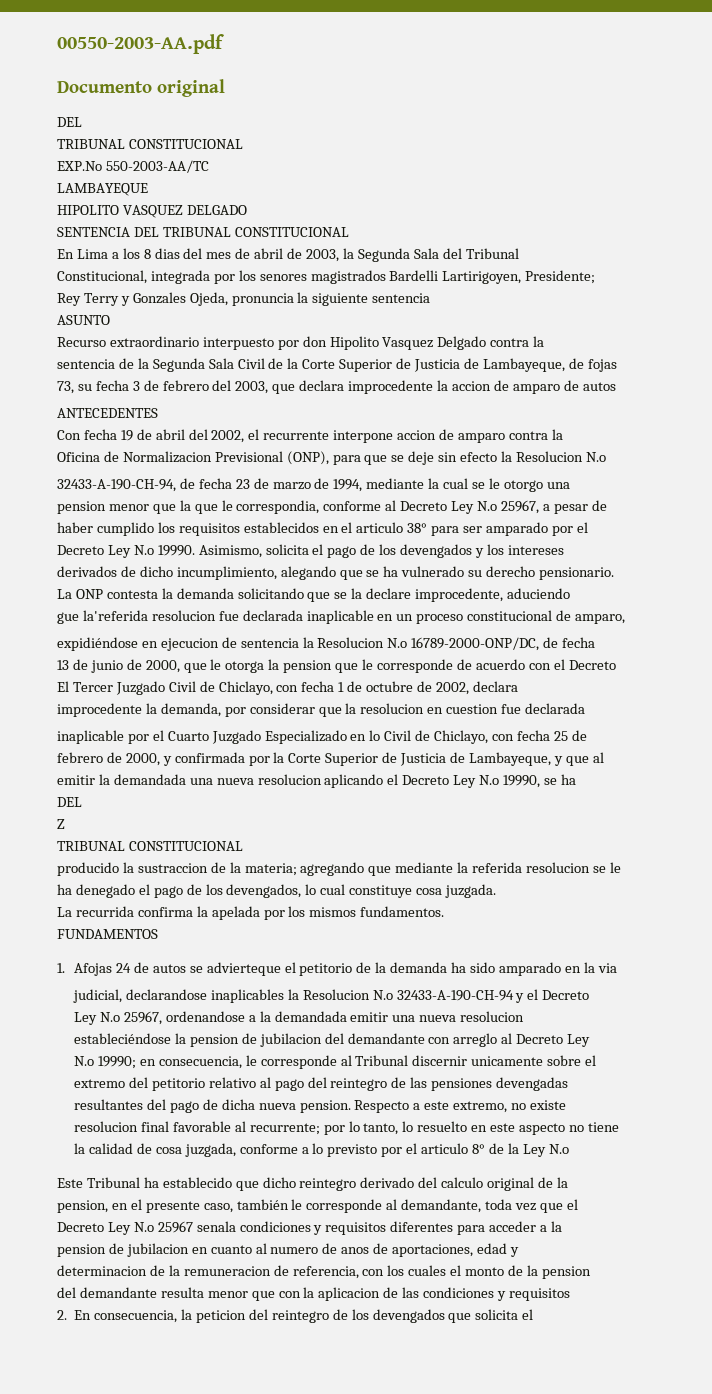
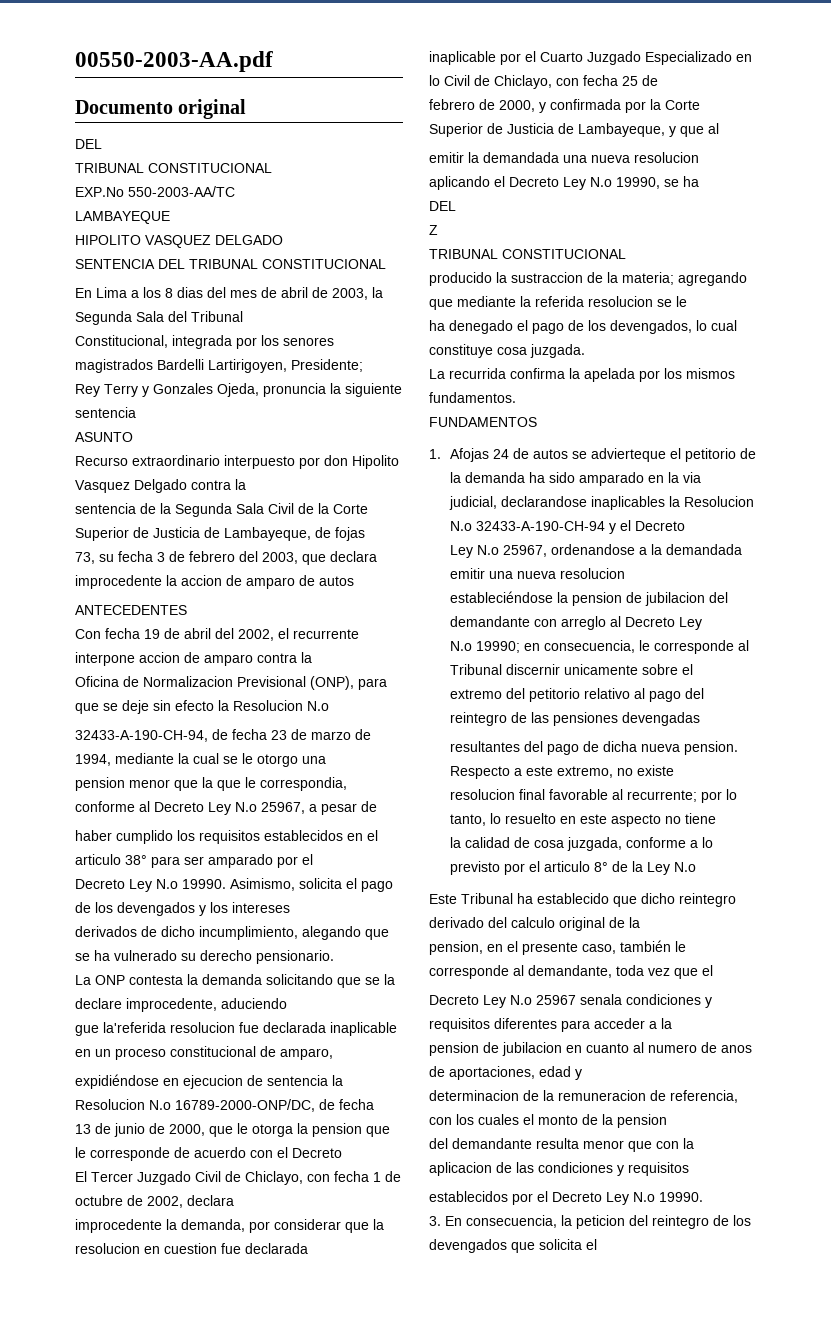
- 2. En consecuencia, la peticion del reintegro de los devengados que solicita el
+ establecidos por el Decreto Ley N.o 19990.
+ 3. En consecuencia, la peticion del reintegro de los devengados que solicita el

